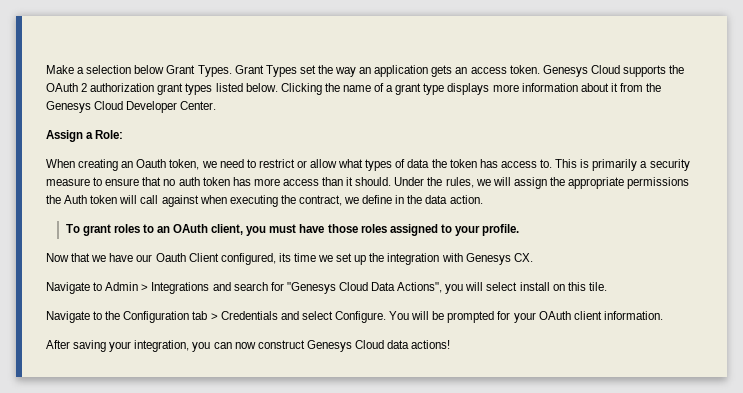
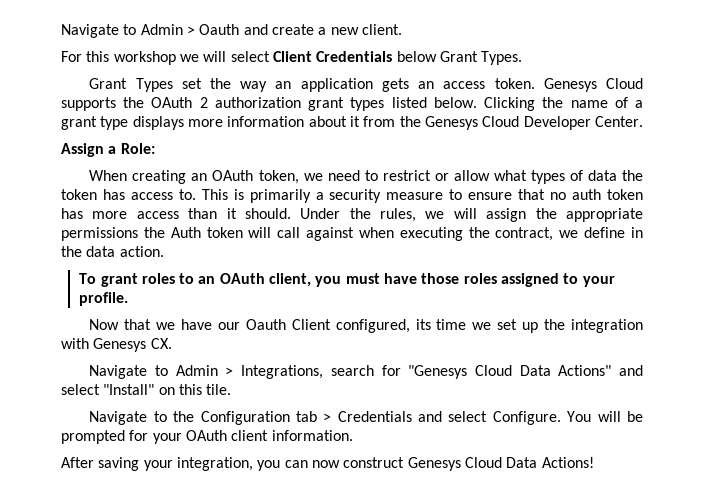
- Make a selection below Grant Types. Grant Types set the way an application gets an access token.
+ Navigate to Admin > Oauth and create a new client.
+ For this workshop we will select Client Credentials below Grant Types.
+ Grant Types set the way an application gets an access token.
- When creating an Oauth token, we need to restrict or allow what types of data the token has access to.
+ When creating an OAuth token, we need to restrict or allow what types of data the token has access to.
- Navigate to Admin > Integrations and search for "Genesys Cloud Data Actions", you will select install on this tile.
+ Navigate to Admin > Integrations, search for "Genesys Cloud Data Actions" and select "Install" on this tile.
- After saving your integration, you can now construct Genesys Cloud data actions!
+ After saving your integration, you can now construct Genesys Cloud Data Actions!

